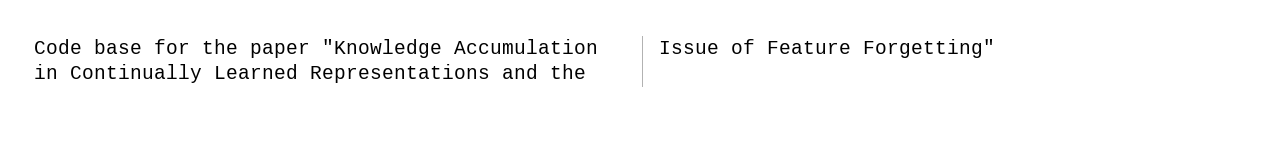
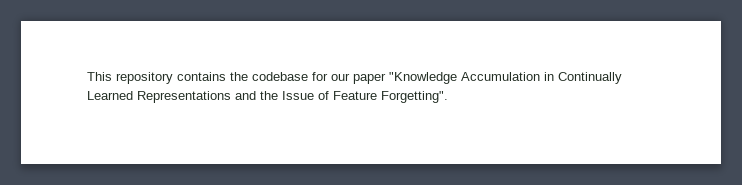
- Code base for the paper "Knowledge Accumulation in Continually Learned Representations and the Issue of Feature Forgetting"
+ This repository contains the codebase for our paper "Knowledge Accumulation in Continually Learned Representations and the Issue of Feature Forgetting".

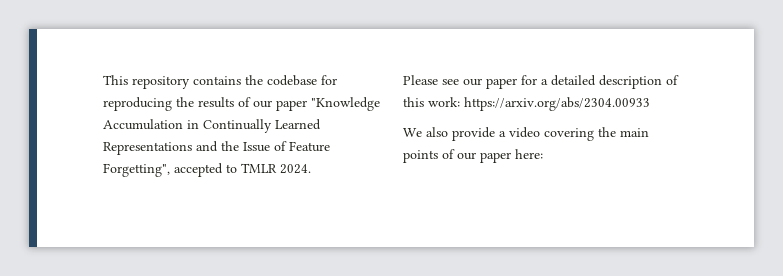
- This repository contains the codebase for our paper "Knowledge Accumulation in Continually Learned Representations and the Issue of Feature Forgetting".
+ This repository contains the codebase for reproducing the results of our paper "Knowledge Accumulation in Continually Learned Representations and the Issue of Feature Forgetting", accepted to TMLR 2024.
+ Please see our paper for a detailed description of this work: https://arxiv.org/abs/2304.00933
+ We also provide a video covering the main points of our paper here:

